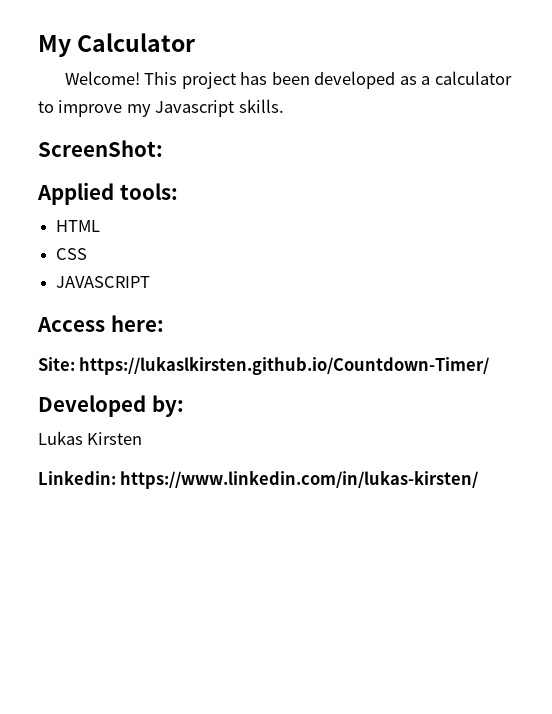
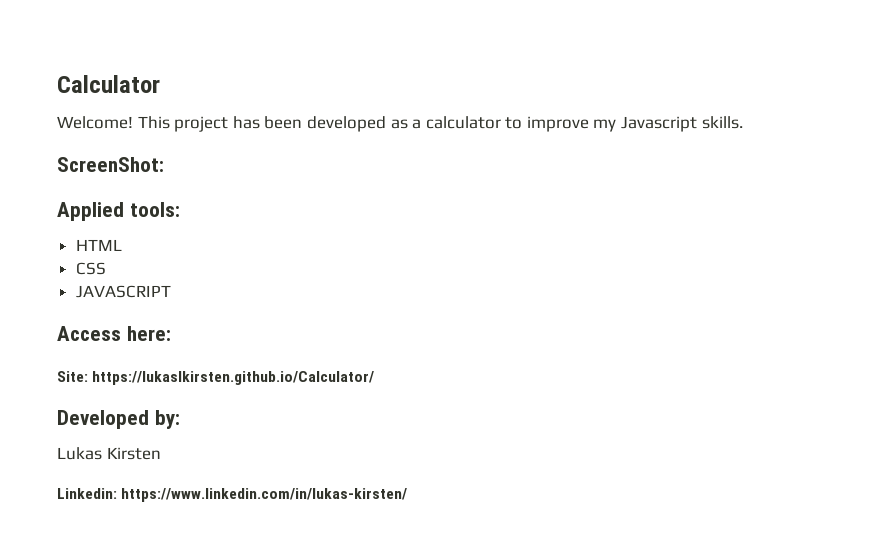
- My Calculator
+ Calculator
- Site: https://lukaslkirsten.github.io/Countdown-Timer/
+ Site: https://lukaslkirsten.github.io/Calculator/

